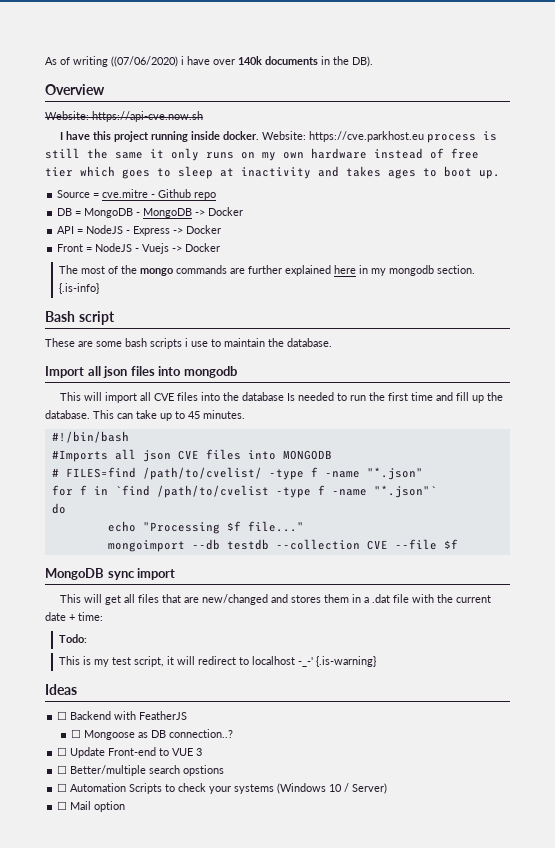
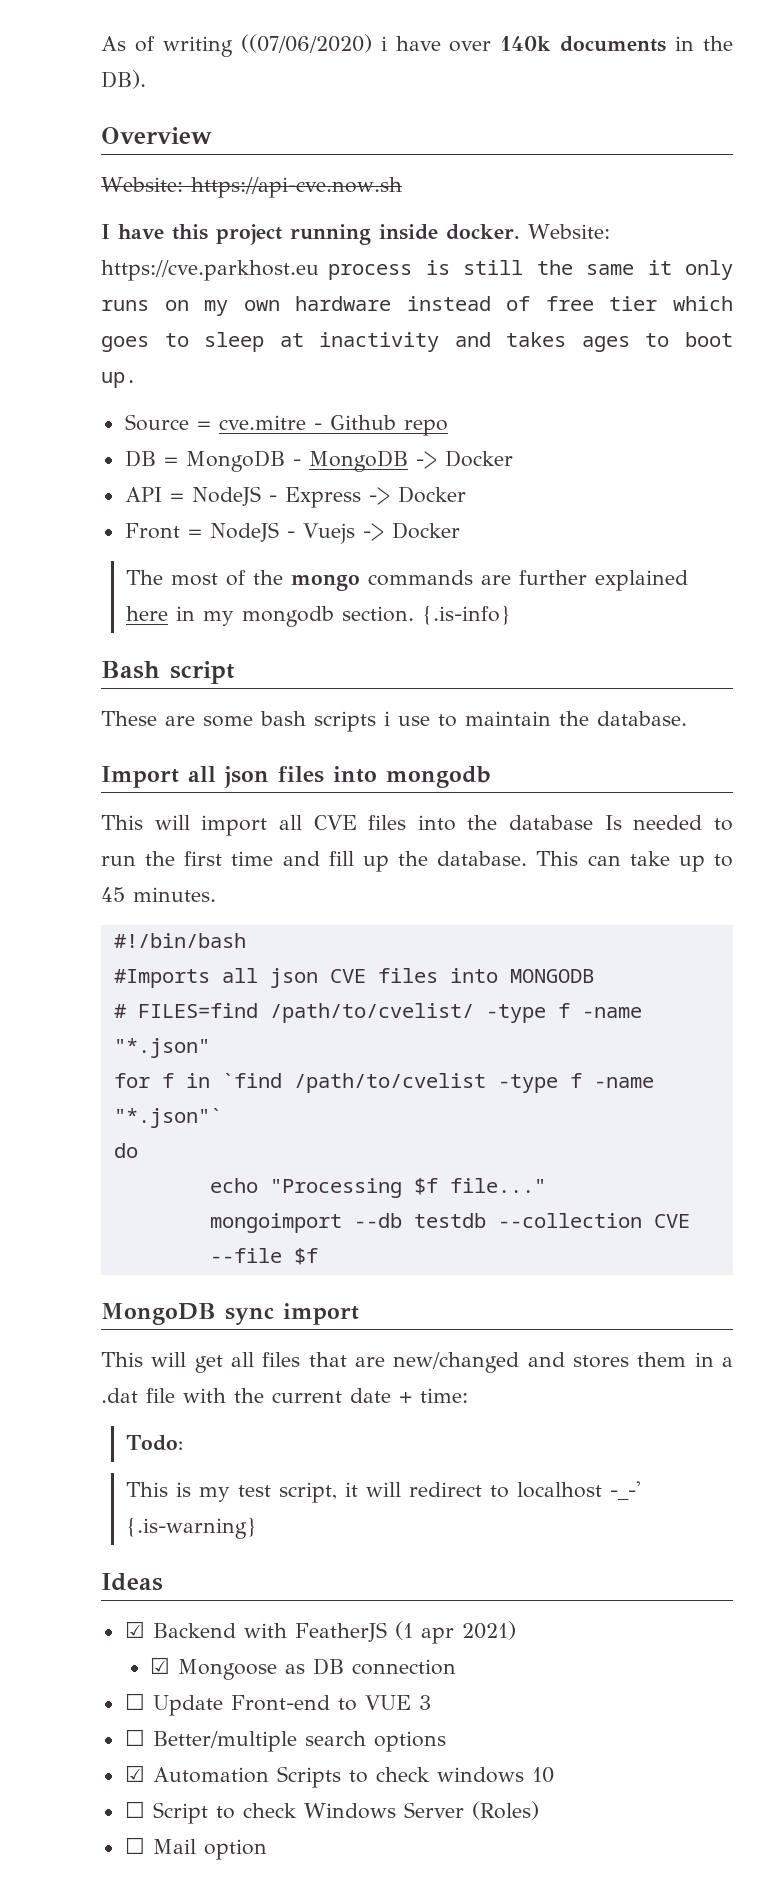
- ☐ Backend with FeatherJS
- ☐ Mongoose as DB connection..?
+ ☑ Backend with FeatherJS (1 apr 2021)
+ ☑ Mongoose as DB connection
- ☐ Better/multiple search opstions
- ☐ Automation Scripts to check your systems (Windows 10 / Server)
+ ☐ Better/multiple search options
+ ☑ Automation Scripts to check windows 10
+ ☐ Script to check Windows Server (Roles)

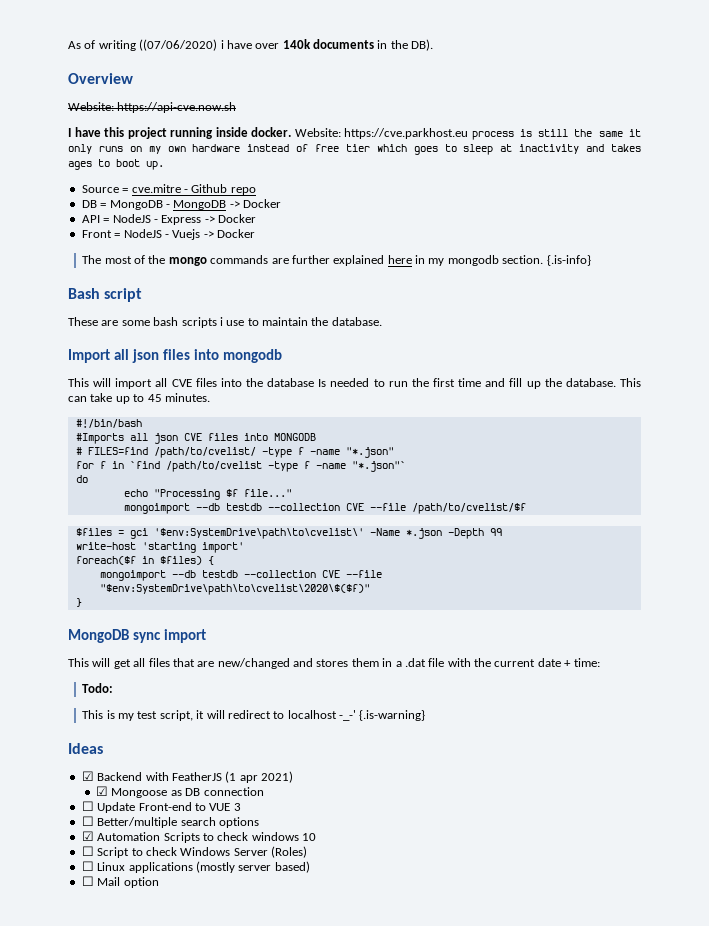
- mongoimport --db testdb --collection CVE --file $f
+ mongoimport --db testdb --collection CVE --file /path/to/cvelist/$f
+ $files = gci '$env:SystemDrive\path\to\cvelist\' -Name *.json -Depth 99
+ write-host 'starting import'
+ foreach($f in $files) {
+ mongoimport --db testdb --collection CVE --file "$env:SystemDrive\path\to\cvelist\2020\$($f)"
+ }
+ ☐ Linux applications (mostly server based)

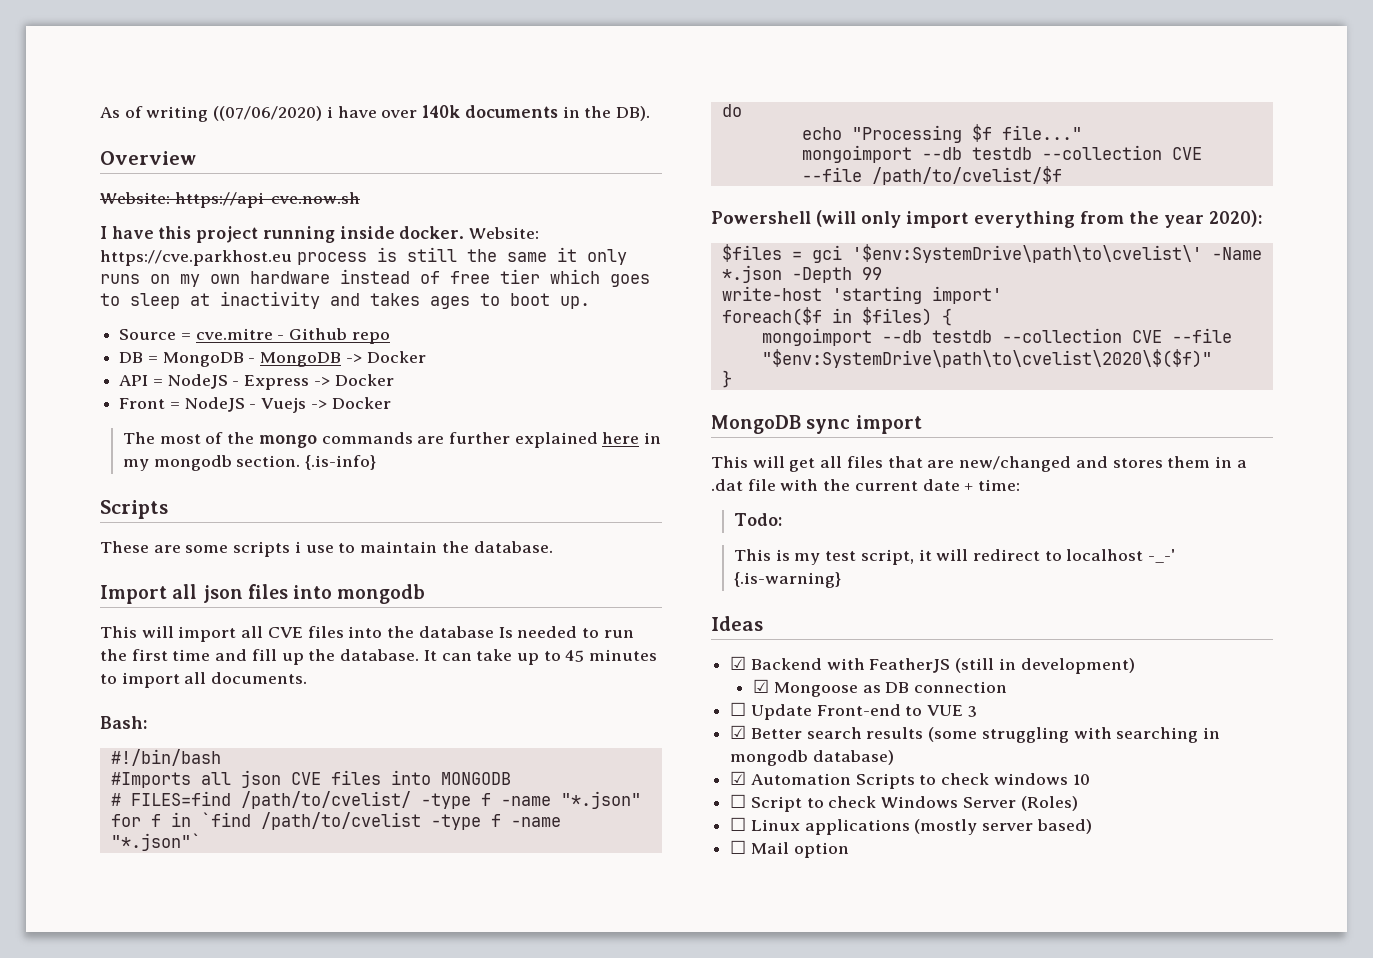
  {.is-info}
- Bash script
+ Scripts
- These are some bash scripts i use to maintain the database.
+ These are some scripts i use to maintain the database.
- This can take up to 45 minutes.
+ It can take up to 45 minutes to import all documents.
+ Bash:
+ Powershell (will only import everything from the year 2020):
- ☑ Backend with FeatherJS (1 apr 2021)
+ ☑ Backend with FeatherJS (still in development)
- ☐ Better/multiple search options
+ ☑ Better search results (some struggling with searching in mongodb database)

